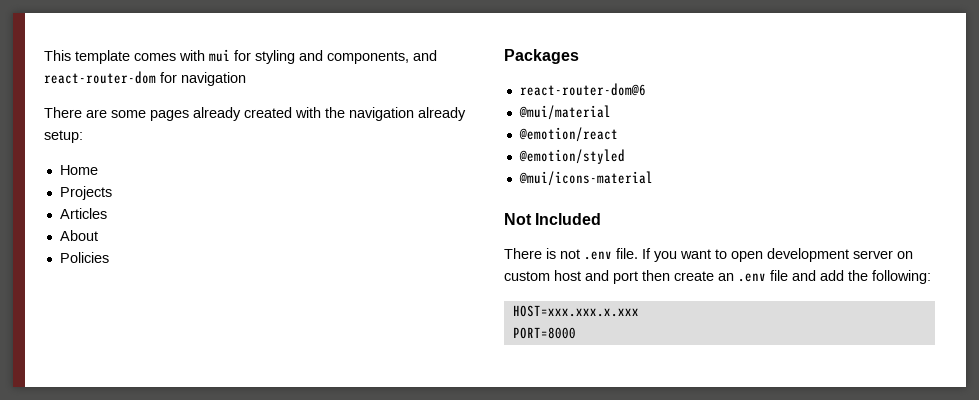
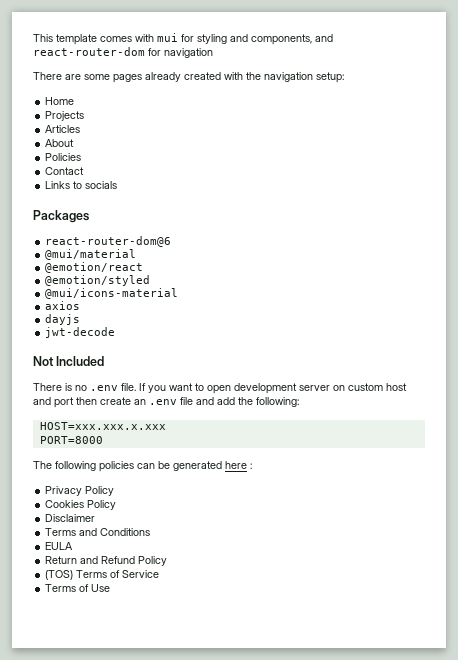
- There are some pages already created with the navigation already setup:
+ There are some pages already created with the navigation setup:
+ Contact
+ Links to socials
+ axios
+ dayjs
+ jwt-decode
- There is not .env file.
+ There is no .env file.
+ The following policies can be generated here :
+ Privacy Policy
+ Cookies Policy
+ Disclaimer
+ Terms and Conditions
+ EULA
+ Return and Refund Policy
+ (TOS) Terms of Service
+ Terms of Use

